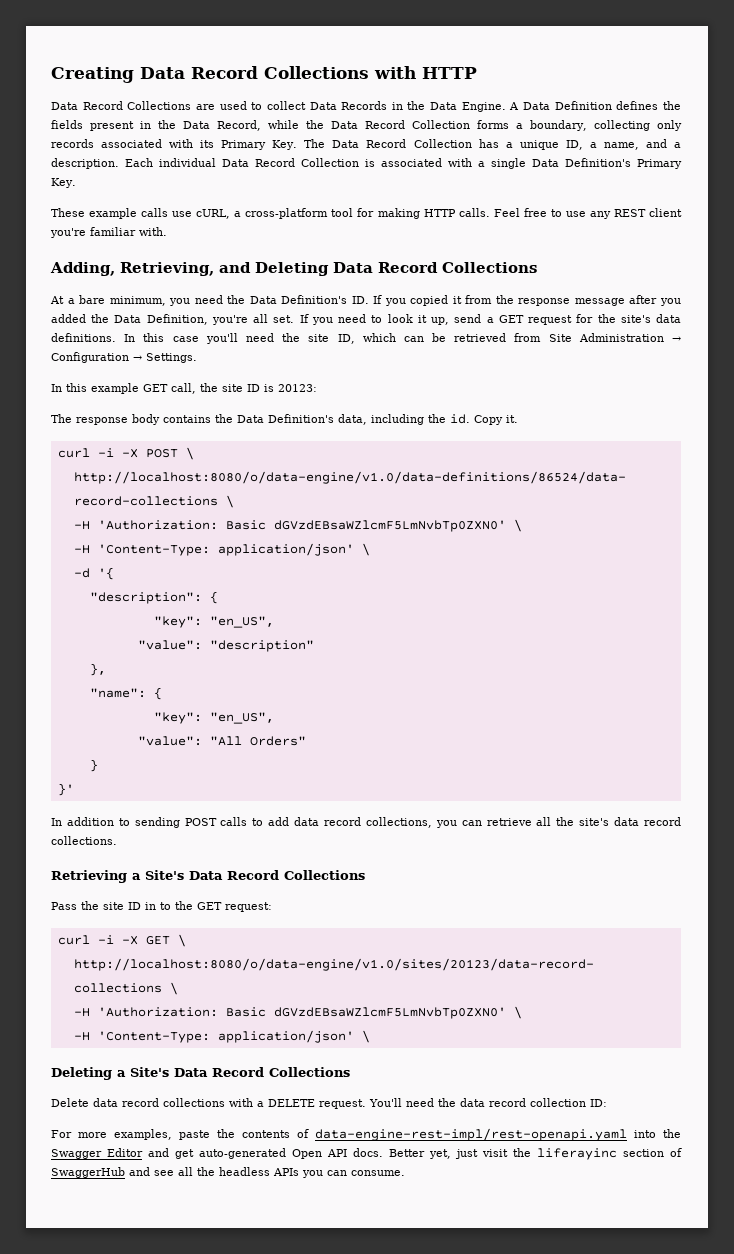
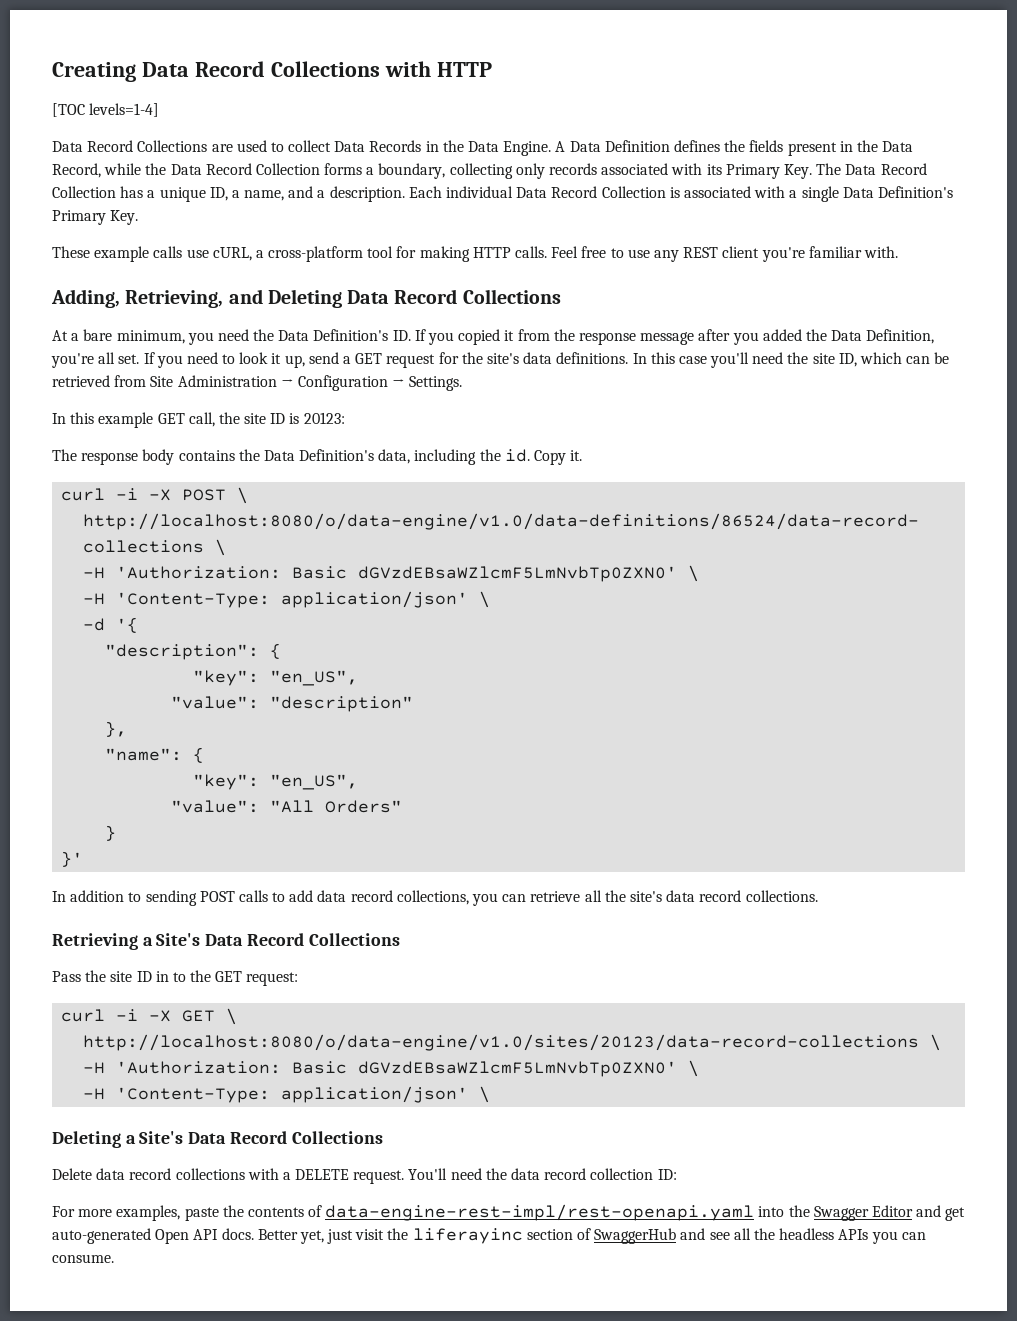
+ [TOC levels=1-4]

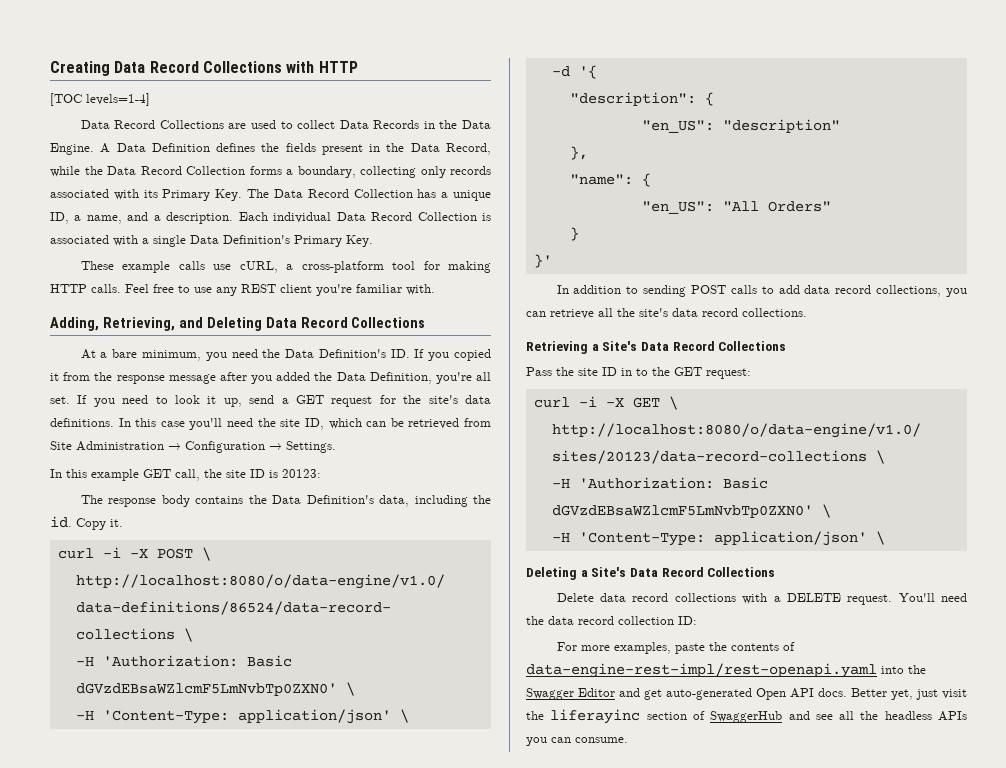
  "description": {
- "key": "en_US",
- "value": "description"
+ "en_US": "description"
  "name": {
- "key": "en_US",
- "value": "All Orders"
+ "en_US": "All Orders"

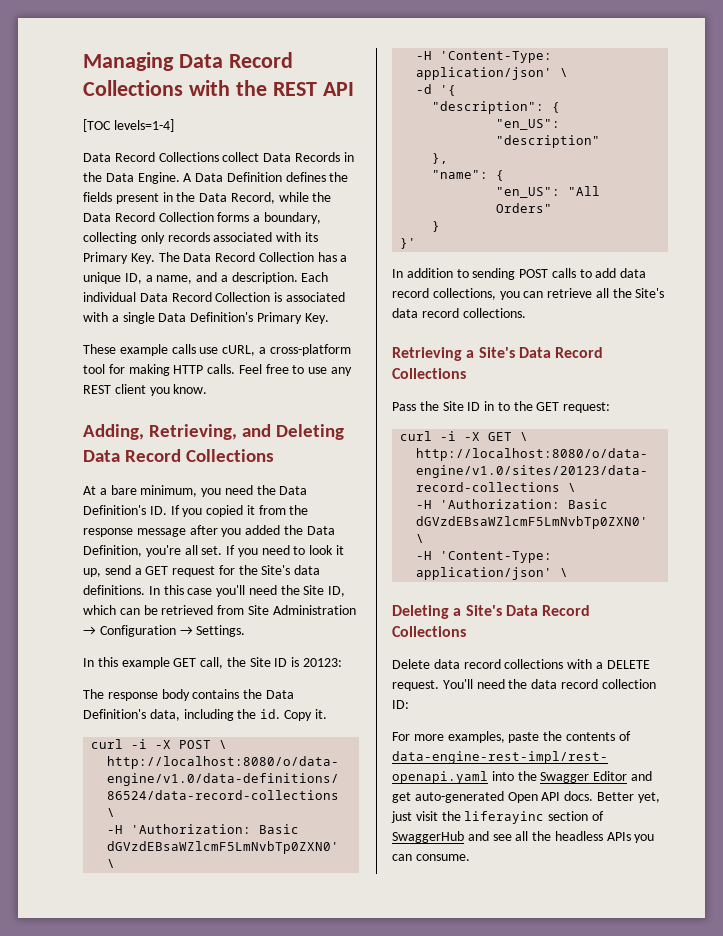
- Creating Data Record Collections with HTTP
+ Managing Data Record Collections with the REST API
- Data Record Collections are used to collect Data Records in the Data Engine.
+ Data Record Collections collect Data Records in the Data Engine.
- Feel free to use any REST client you're familiar with.
+ Feel free to use any REST client you know.
- If you need to look it up, send a GET request for the site's data definitions.
+ If you need to look it up, send a GET request for the Site's data definitions.
- In this case you'll need the site ID, which can be retrieved from Site Administration → Configuration → Settings.
+ In this case you'll need the Site ID, which can be retrieved from Site Administration → Configuration → Settings.
- In this example GET call, the site ID is 20123:
+ In this example GET call, the Site ID is 20123:
- In addition to sending POST calls to add data record collections, you can retrieve all the site's data record collections.
+ In addition to sending POST calls to add data record collections, you can retrieve all the Site's data record collections.
- Pass the site ID in to the GET request:
+ Pass the Site ID in to the GET request:

